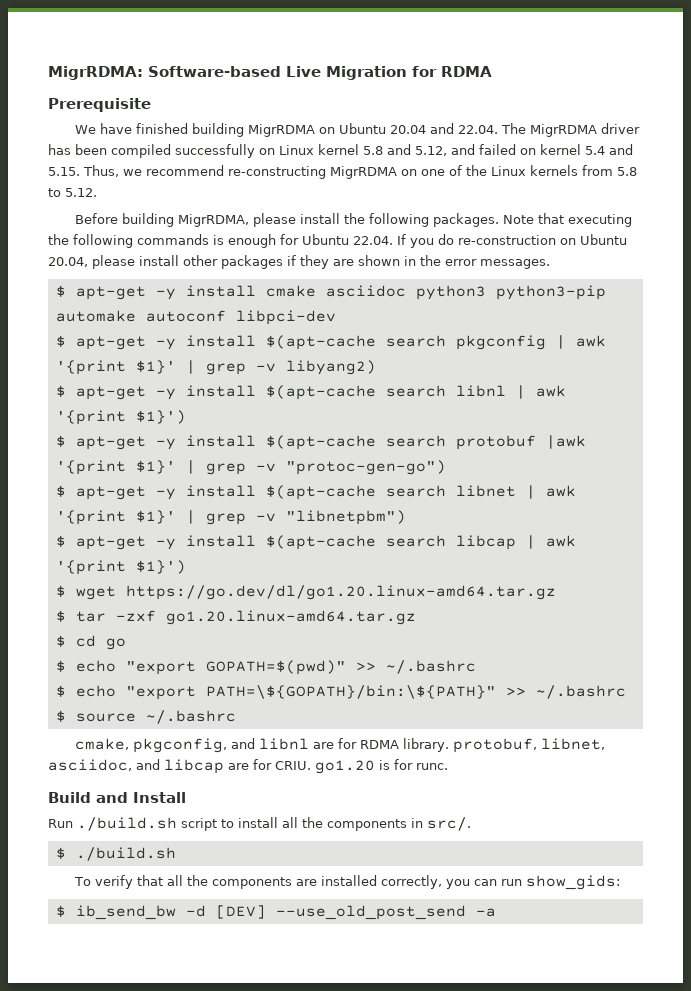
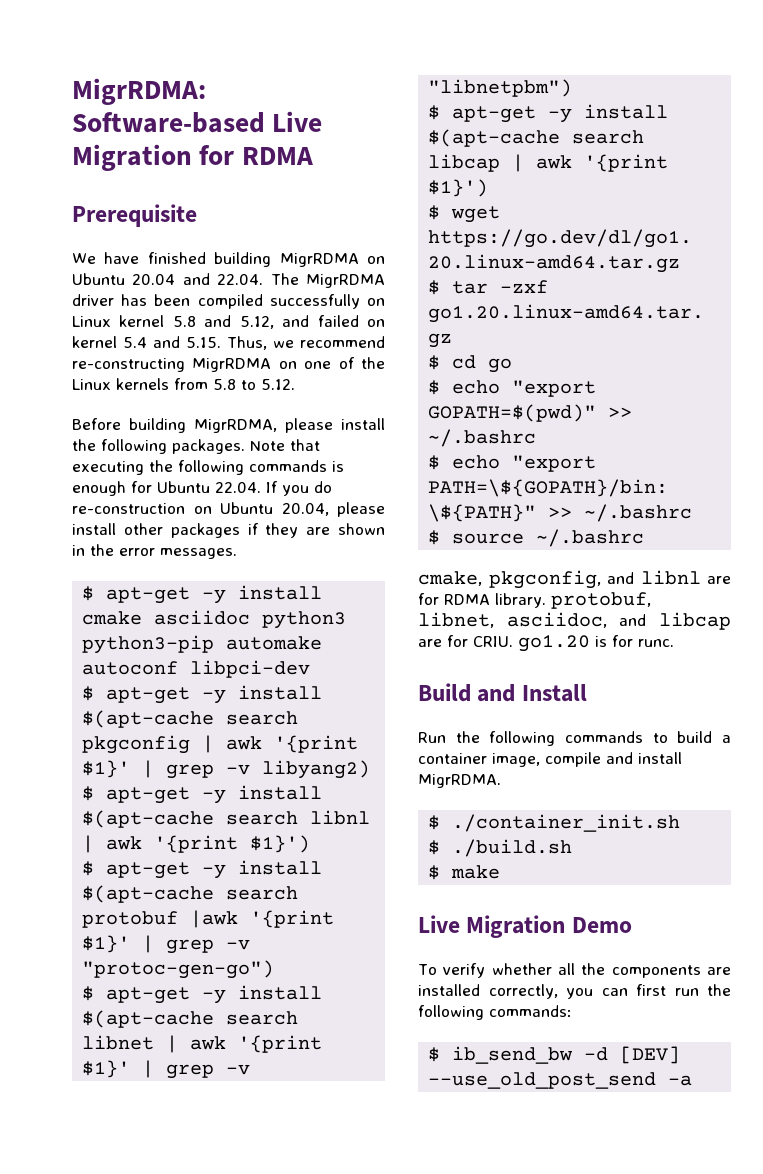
- Run ./build.sh script to install all the components in src/.
+ Run the following commands to build a container image, compile and install MigrRDMA.
+ $ ./container_init.sh
  $ ./build.sh
+ $ make
+ Live Migration Demo
- To verify that all the components are installed correctly, you can run show_gids:
+ To verify whether all the components are installed correctly, you can first run the following commands:

